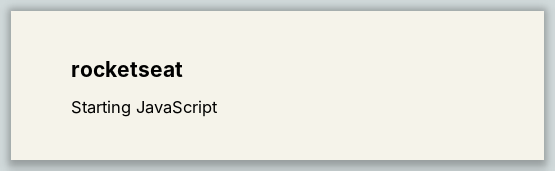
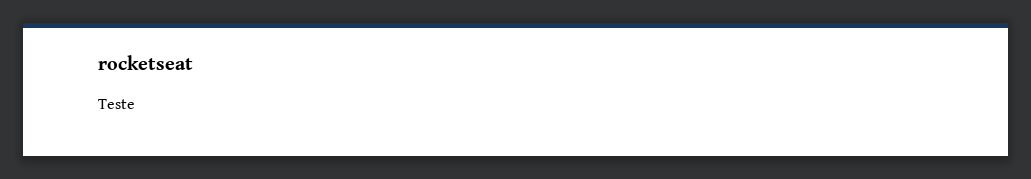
- Starting JavaScript
+ Teste

